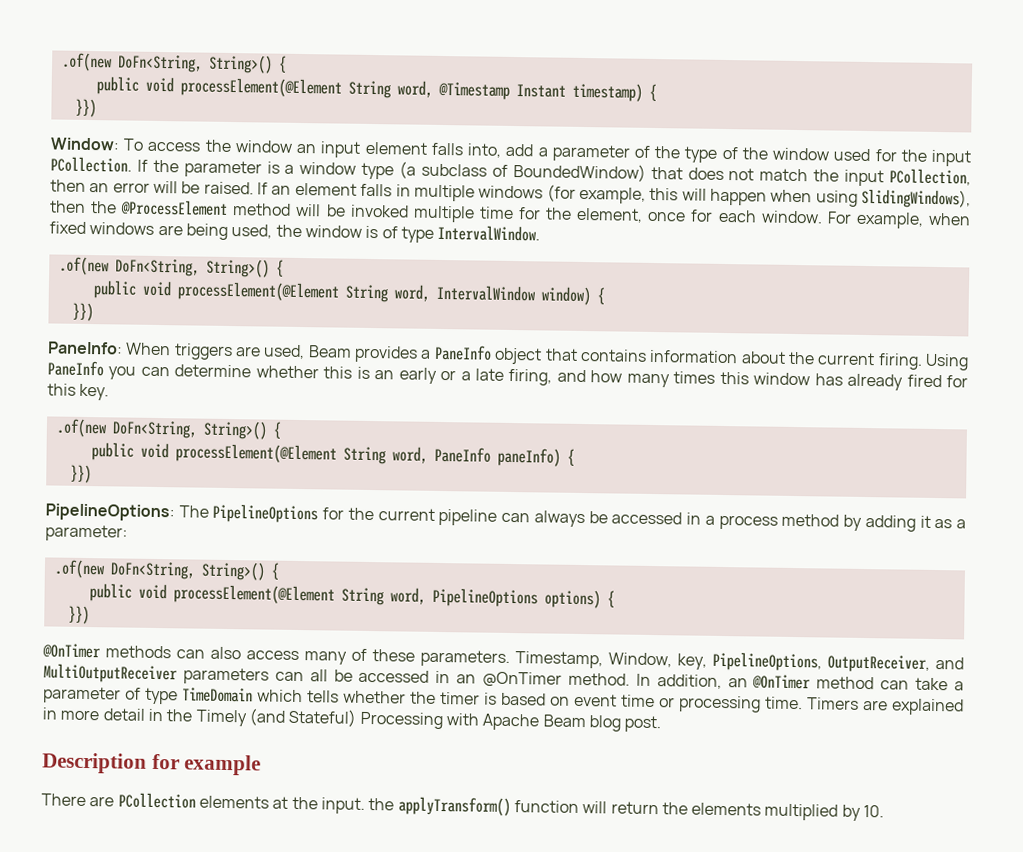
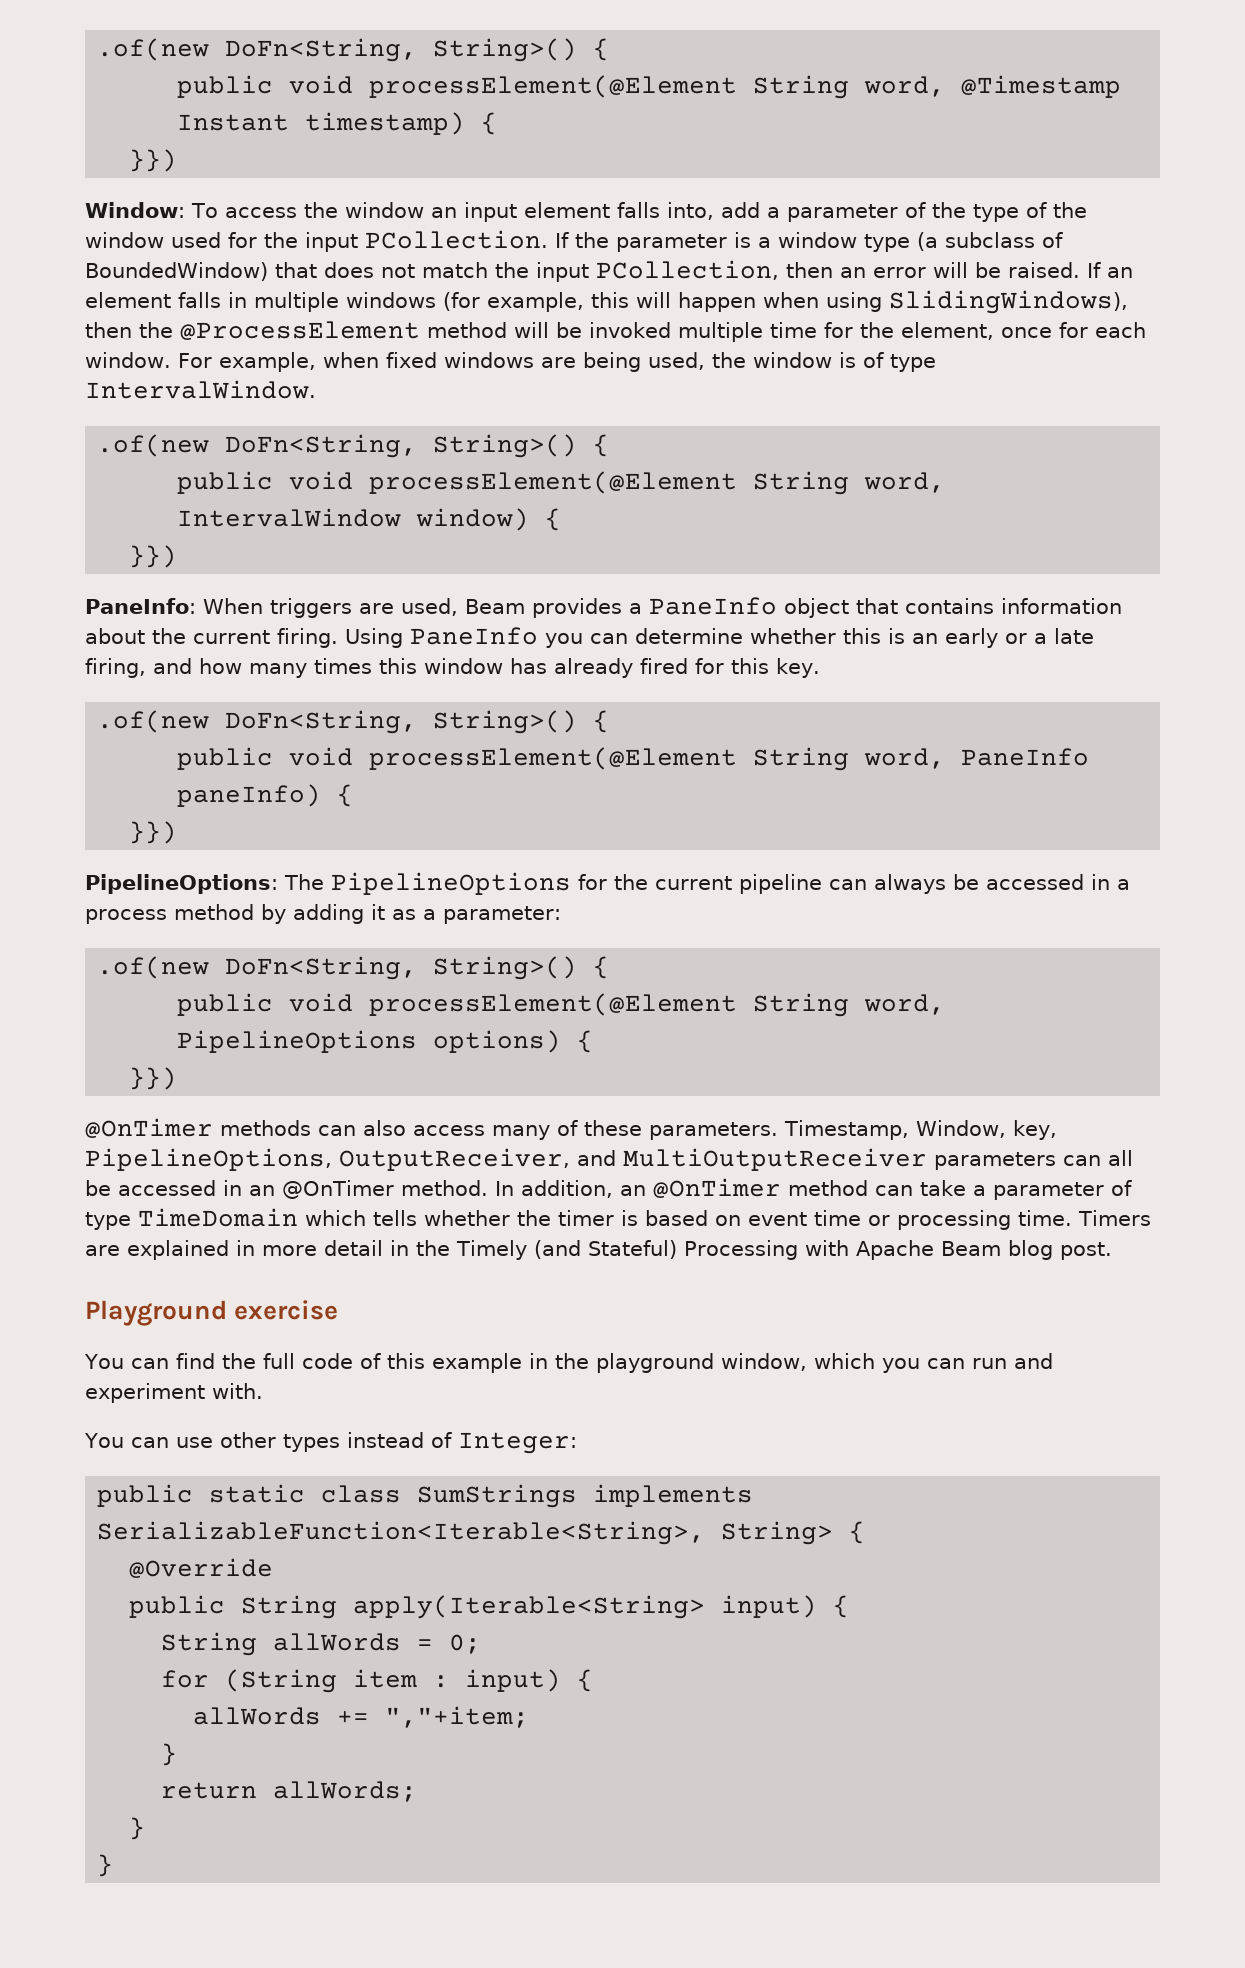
- Description for example
- There are PCollection elements at the input. the applyTransform() function will return the elements multiplied by 10.
+ Playground exercise
+ You can find the full code of this example in the playground window, which you can run and experiment with.
+ You can use other types instead of Integer:
+ public static class SumStrings implements SerializableFunction<Iterable<String>, String> {
+ @Override
+ public String apply(Iterable<String> input) {
+ String allWords = 0;
+ for (String item : input) {
+ allWords += ","+item;
+ }
+ return allWords;
+ }
+ }

